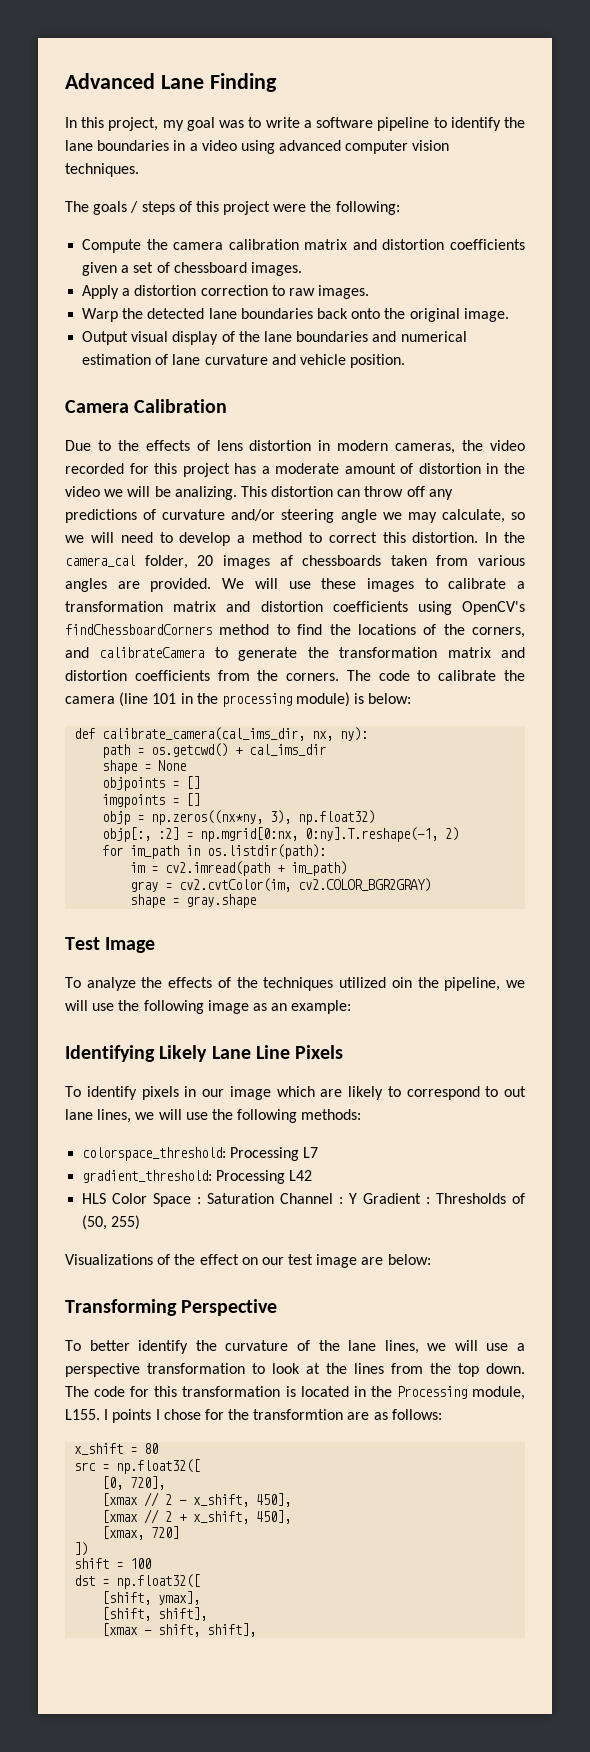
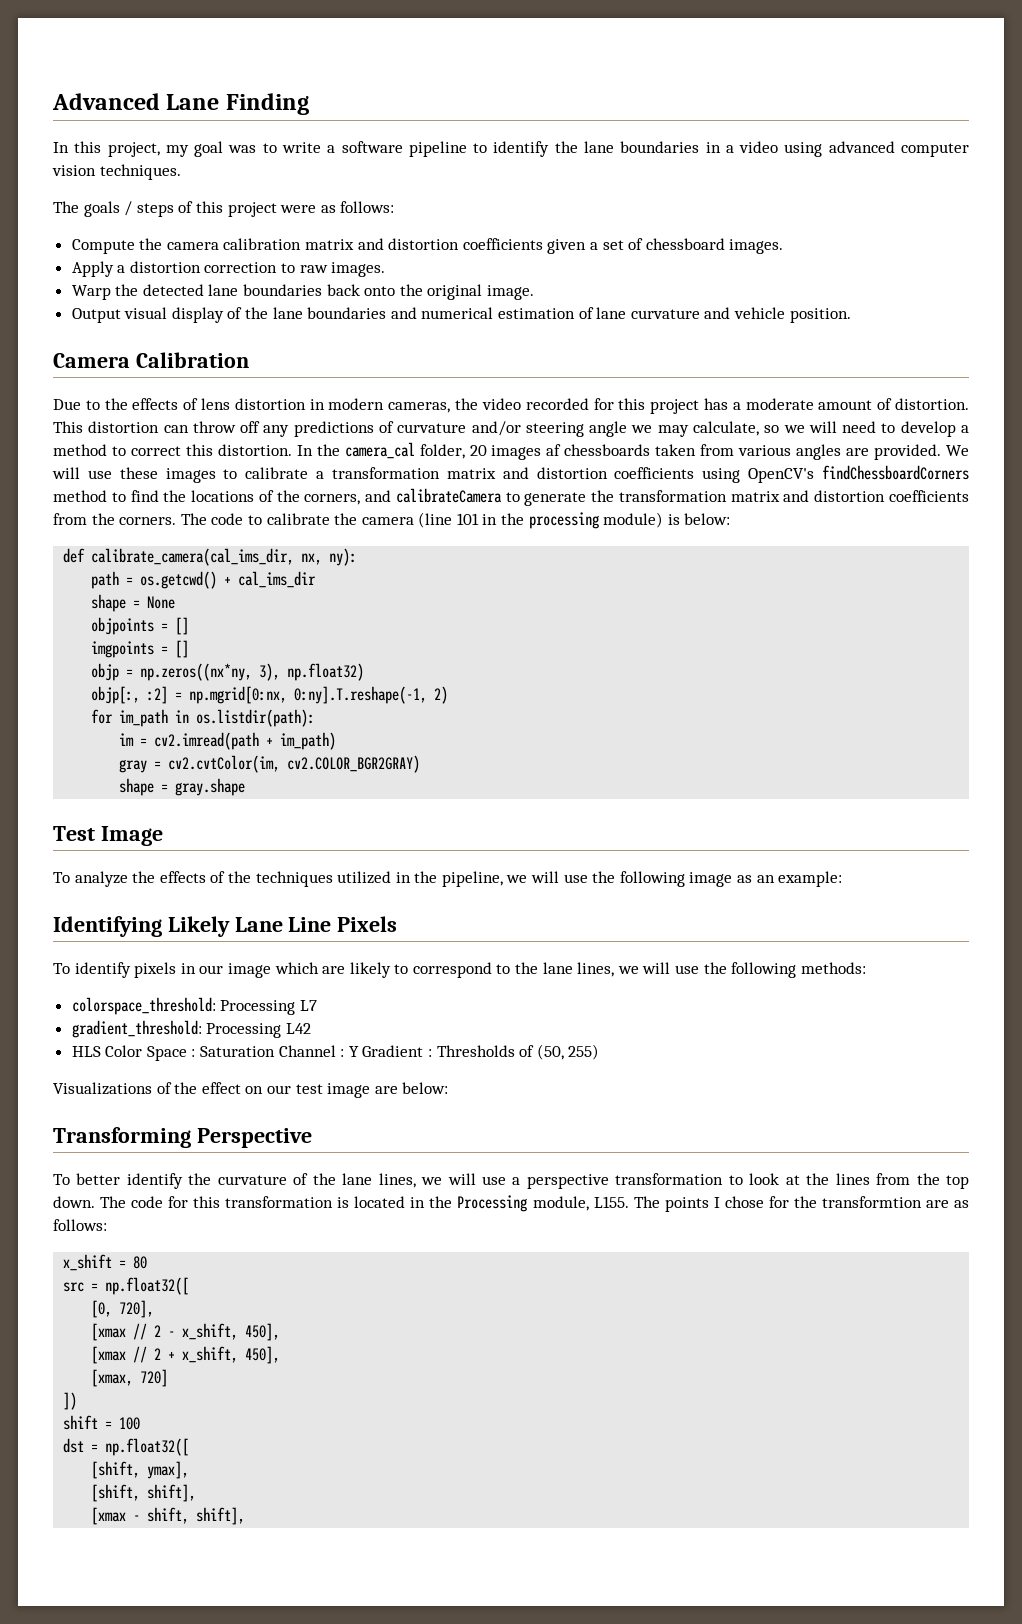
- The goals / steps of this project were the following:
+ The goals / steps of this project were as follows:
- Due to the effects of lens distortion in modern cameras, the video recorded for this project has a moderate amount of distortion in the video we will be analizing.
+ Due to the effects of lens distortion in modern cameras, the video recorded for this project has a moderate amount of distortion.
- To analyze the effects of the techniques utilized oin the pipeline, we will use the following image as an example:
+ To analyze the effects of the techniques utilized in the pipeline, we will use the following image as an example:
- To identify pixels in our image which are likely to correspond to out lane lines, we will use the following methods:
+ To identify pixels in our image which are likely to correspond to the lane lines, we will use the following methods:
- I points I chose for the transformtion are as follows:
+ The points I chose for the transformtion are as follows:

